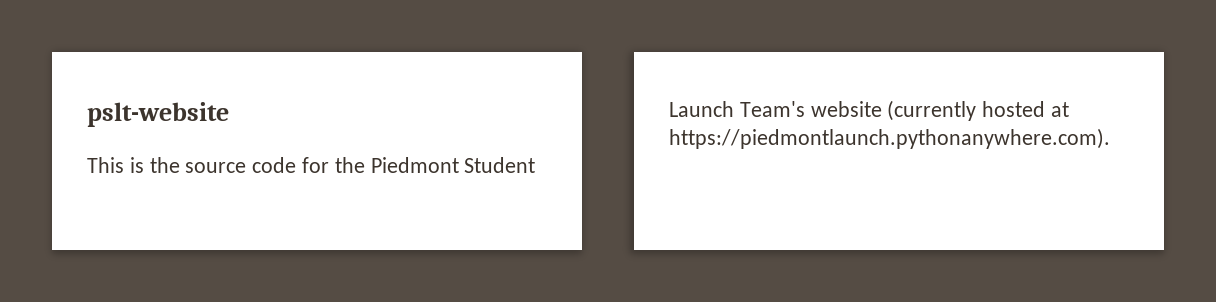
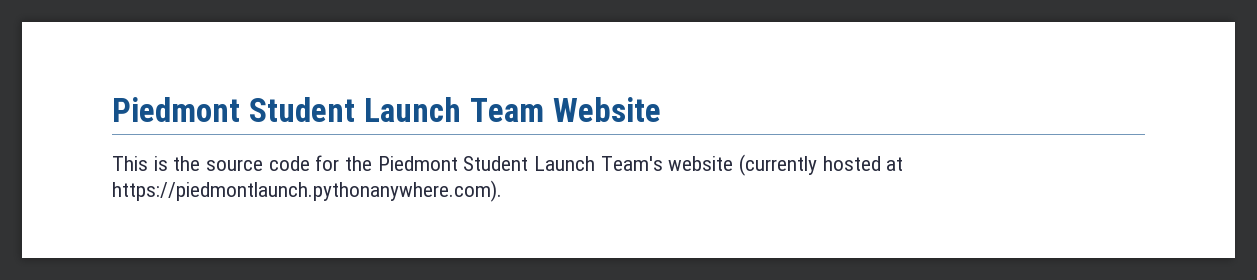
- pslt-website
+ Piedmont Student Launch Team Website

